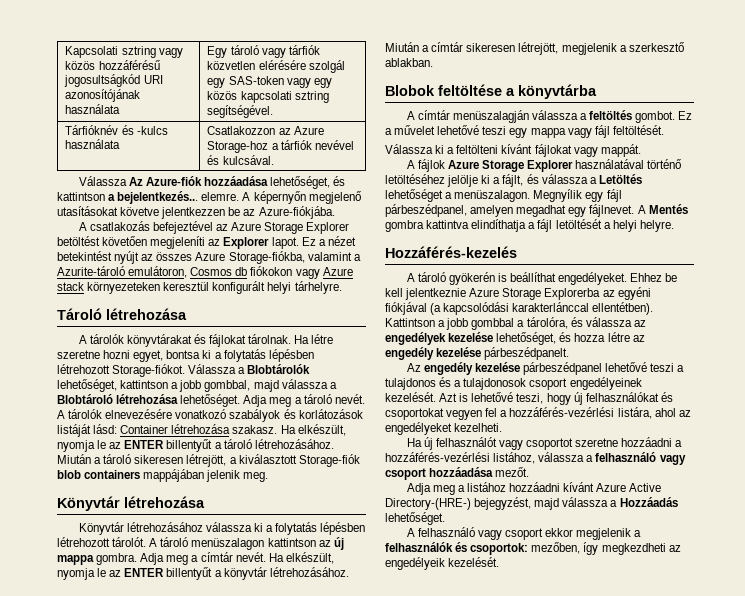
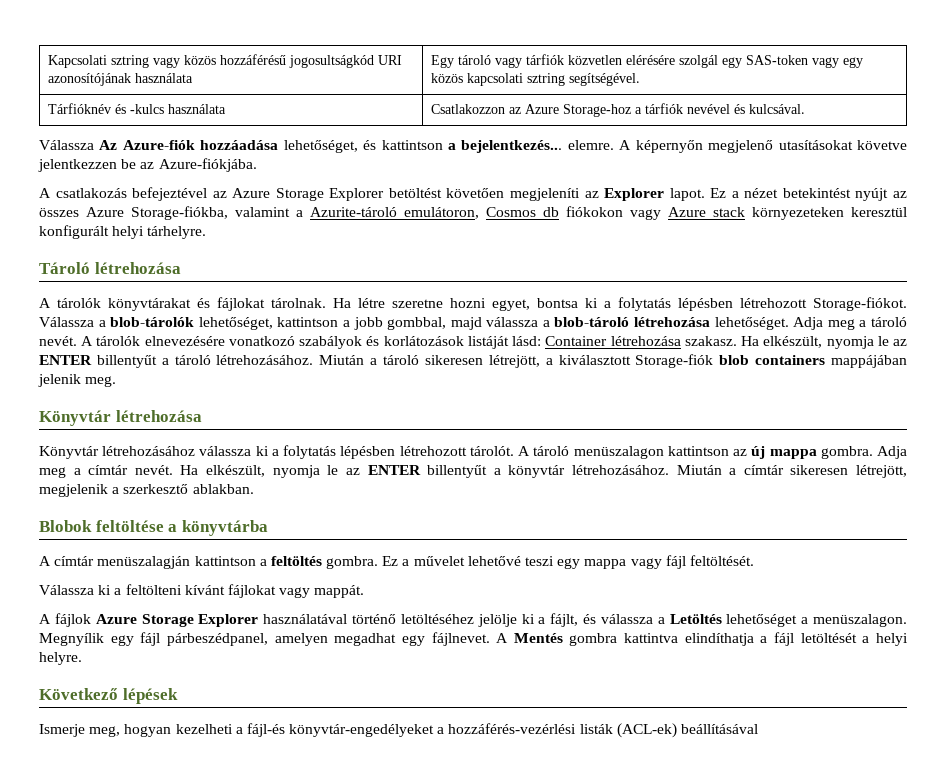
- Válassza a Blobtárolók lehetőséget, kattintson a jobb gombbal, majd válassza a Blobtároló létrehozása lehetőséget.
+ Válassza a blob-tárolók lehetőséget, kattintson a jobb gombbal, majd válassza a blob-tároló létrehozása lehetőséget.
- A címtár menüszalagján válassza a feltöltés gombot.
+ A címtár menüszalagján kattintson a feltöltés gombra.
- Hozzáférés-kezelés
- A tároló gyökerén is beállíthat engedélyeket. Ehhez be kell jelentkeznie Azure Storage Explorerba az egyéni fiókjával (a kapcsolódási karakterlánccal ellentétben). Kattintson a jobb gombbal a tárolóra, és válassza az engedélyek kezelése lehetőséget, és hozza létre az engedély kezelése párbeszédpanelt.
- Az engedély kezelése párbeszédpanel lehetővé teszi a tulajdonos és a tulajdonosok csoport engedélyeinek kezelését. Azt is lehetővé teszi, hogy új felhasználókat és csoportokat vegyen fel a hozzáférés-vezérlési listára, ahol az engedélyeket kezelheti.
- Ha új felhasználót vagy csoportot szeretne hozzáadni a hozzáférés-vezérlési listához, válassza a felhasználó vagy csoport hozzáadása mezőt.
- Adja meg a listához hozzáadni kívánt Azure Active Directory-(HRE-) bejegyzést, majd válassza a Hozzáadás lehetőséget.
- A felhasználó vagy csoport ekkor megjelenik a felhasználók és csoportok: mezőben, így megkezdheti az engedélyeik kezelését.
+ Következő lépések
+ Ismerje meg, hogyan kezelheti a fájl-és könyvtár-engedélyeket a hozzáférés-vezérlési listák (ACL-ek) beállításával

